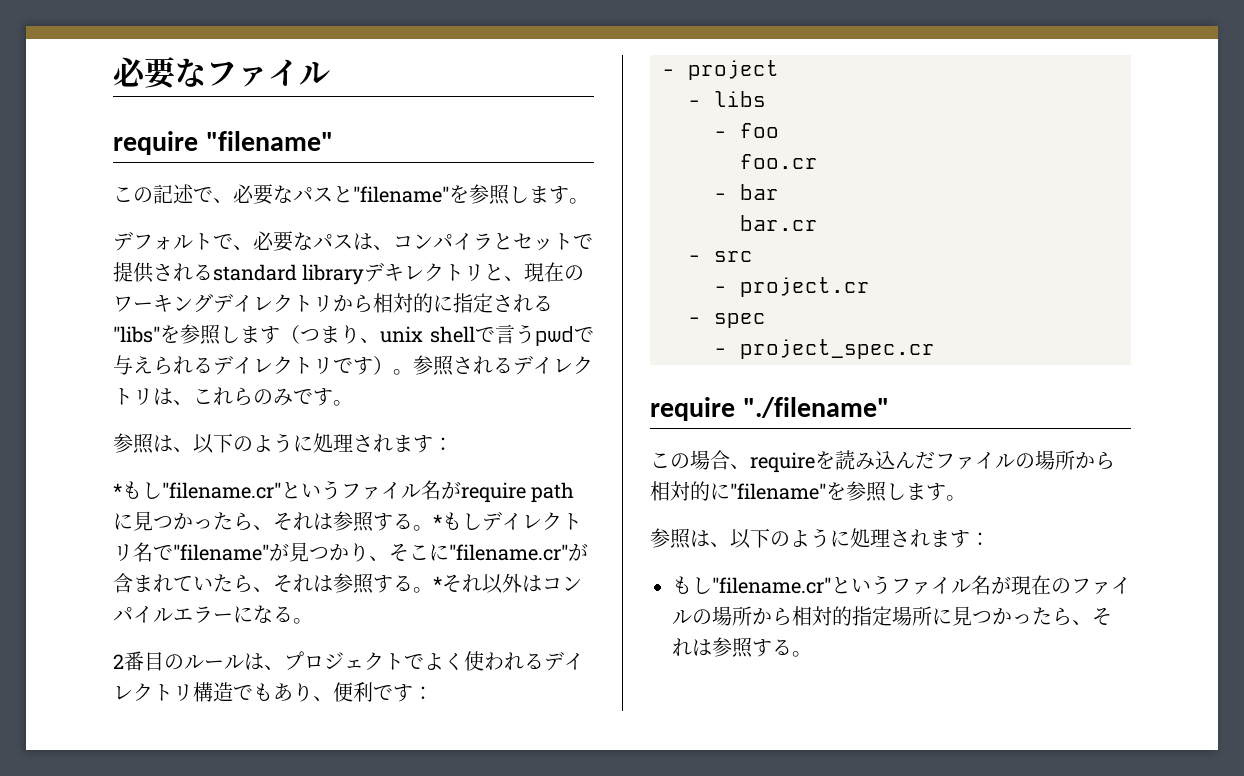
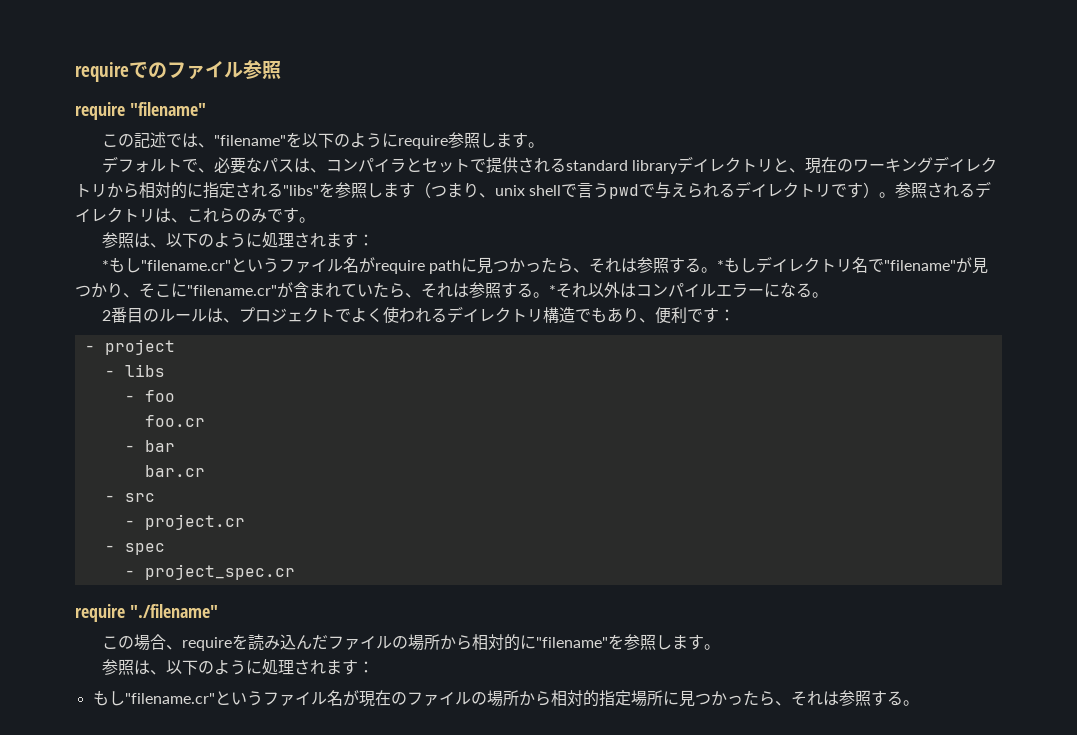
- 必要なファイル
+ requireでのファイル参照
- この記述で、必要なパスと"filename"を参照します。
+ この記述では、"filename"を以下のようにrequire参照します。
- デフォルトで、必要なパスは、コンパイラとセットで提供されるstandard libraryデキレクトリと、現在のワーキングデイレクトリから相対的に指定される"libs"を参照します（つまり、unix shellで言うpwdで与えられるデイレクトリです）。
+ デフォルトで、必要なパスは、コンパイラとセットで提供されるstandard libraryデイレクトリと、現在のワーキングデイレクトリから相対的に指定される"libs"を参照します（つまり、unix shellで言うpwdで与えられるデイレクトリです）。

